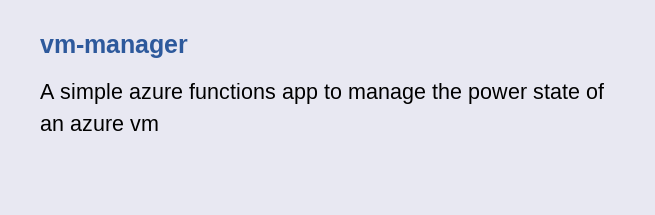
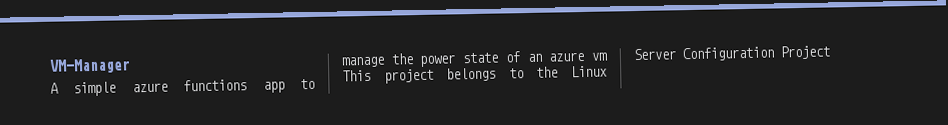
- vm-manager
+ VM-Manager
- A simple azure functions app to manage the power state of an azure vm
+ A simple azure functions app to manage the power state of an azure vm This project belongs to the Linux Server Configuration Project

